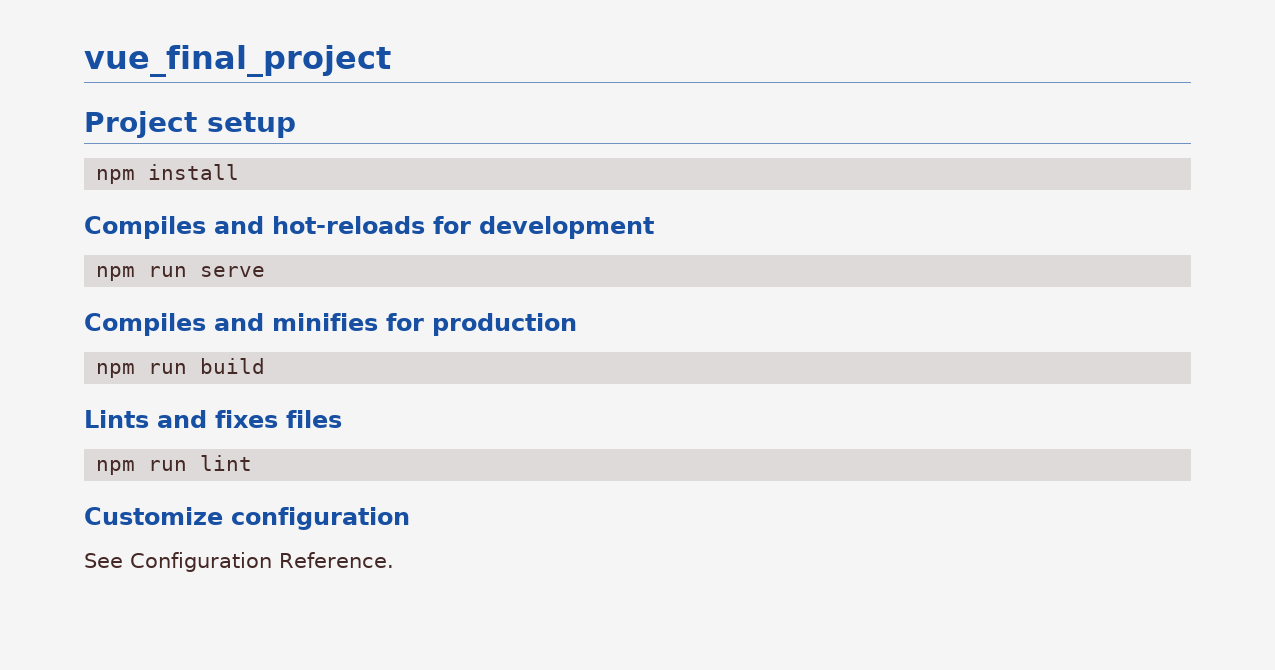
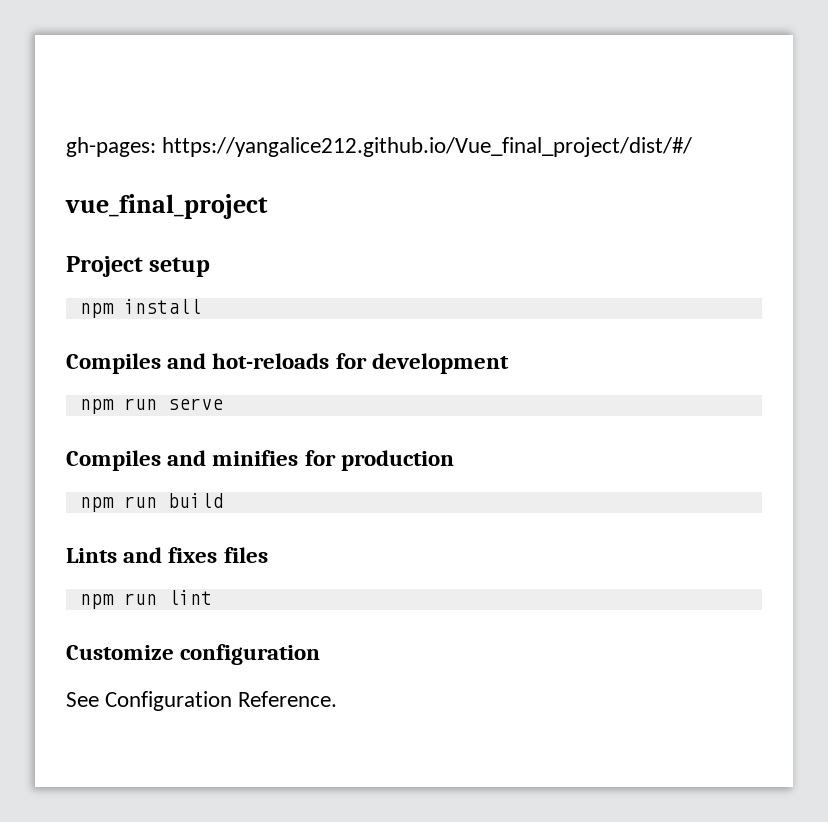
+ gh-pages: https://yangalice212.github.io/Vue_final_project/dist/#/

